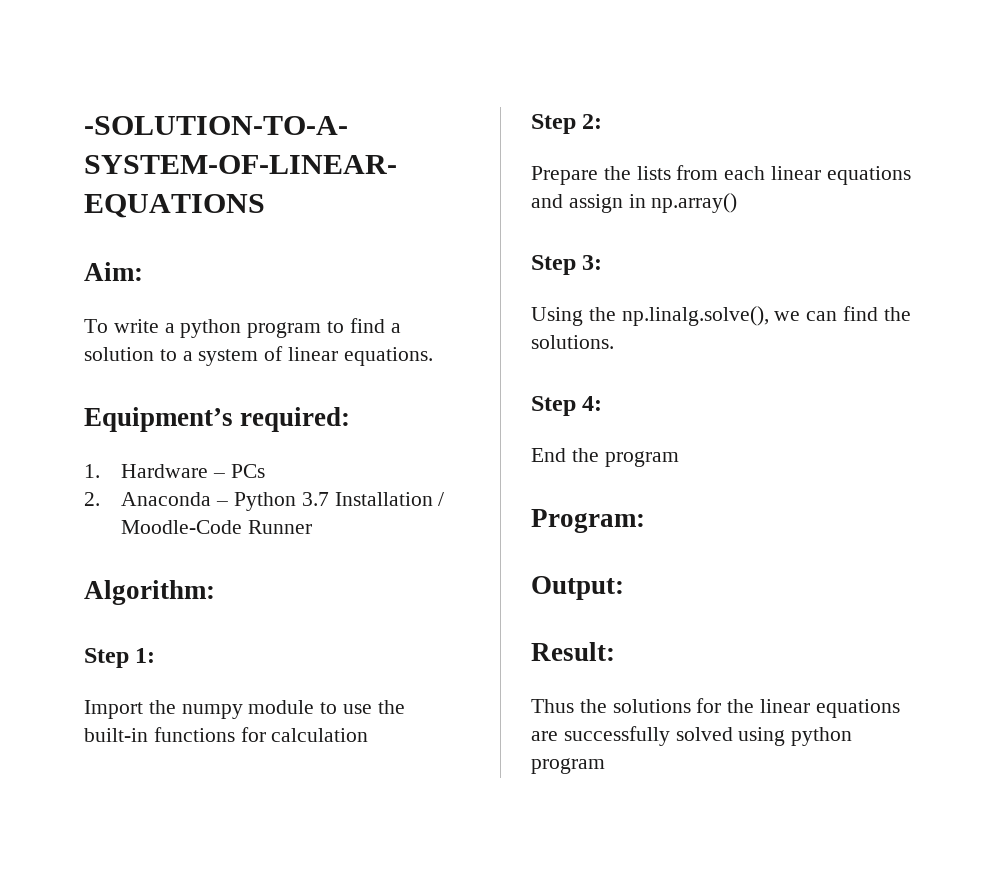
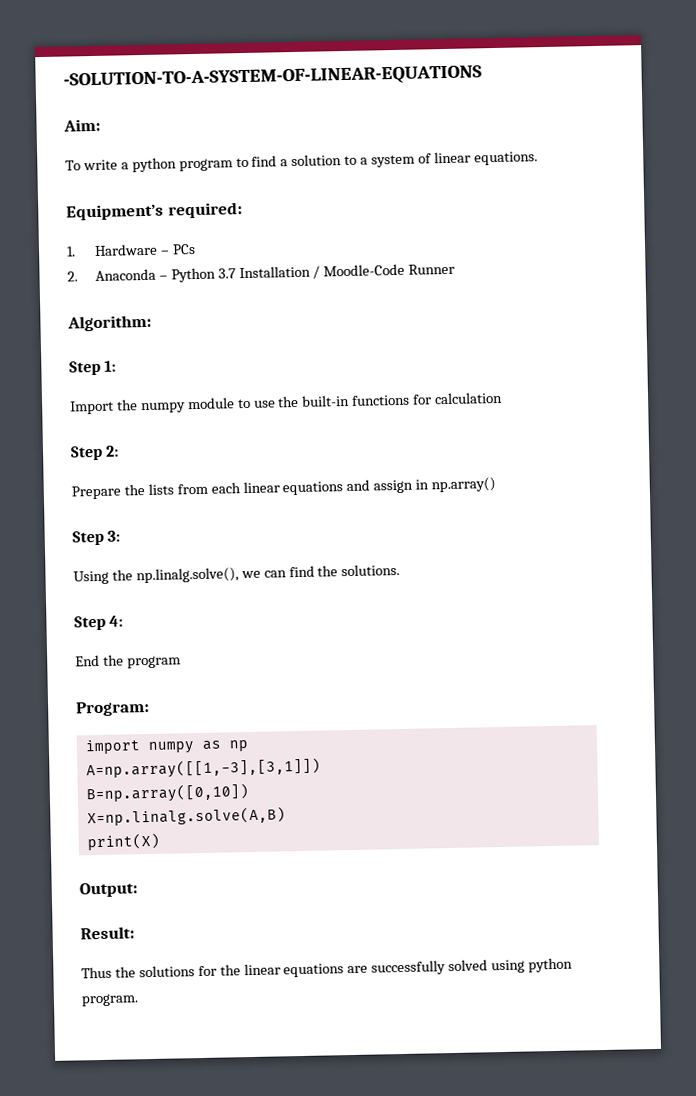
+ import numpy as np
+ A=np.array([[1,-3],[3,1]])
+ B=np.array([0,10])
+ X=np.linalg.solve(A,B)
+ print(X)
- Thus the solutions for the linear equations are successfully solved using python program
+ Thus the solutions for the linear equations are successfully solved using python program.

